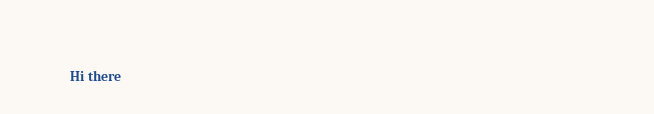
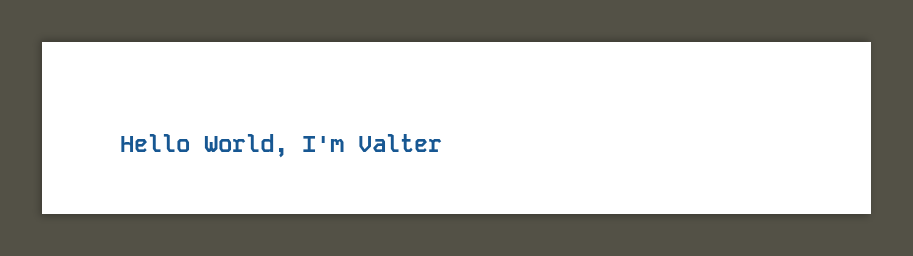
- Hi there
+ Hello World, I'm Valter

